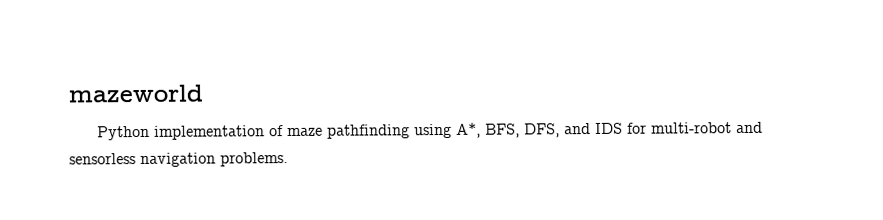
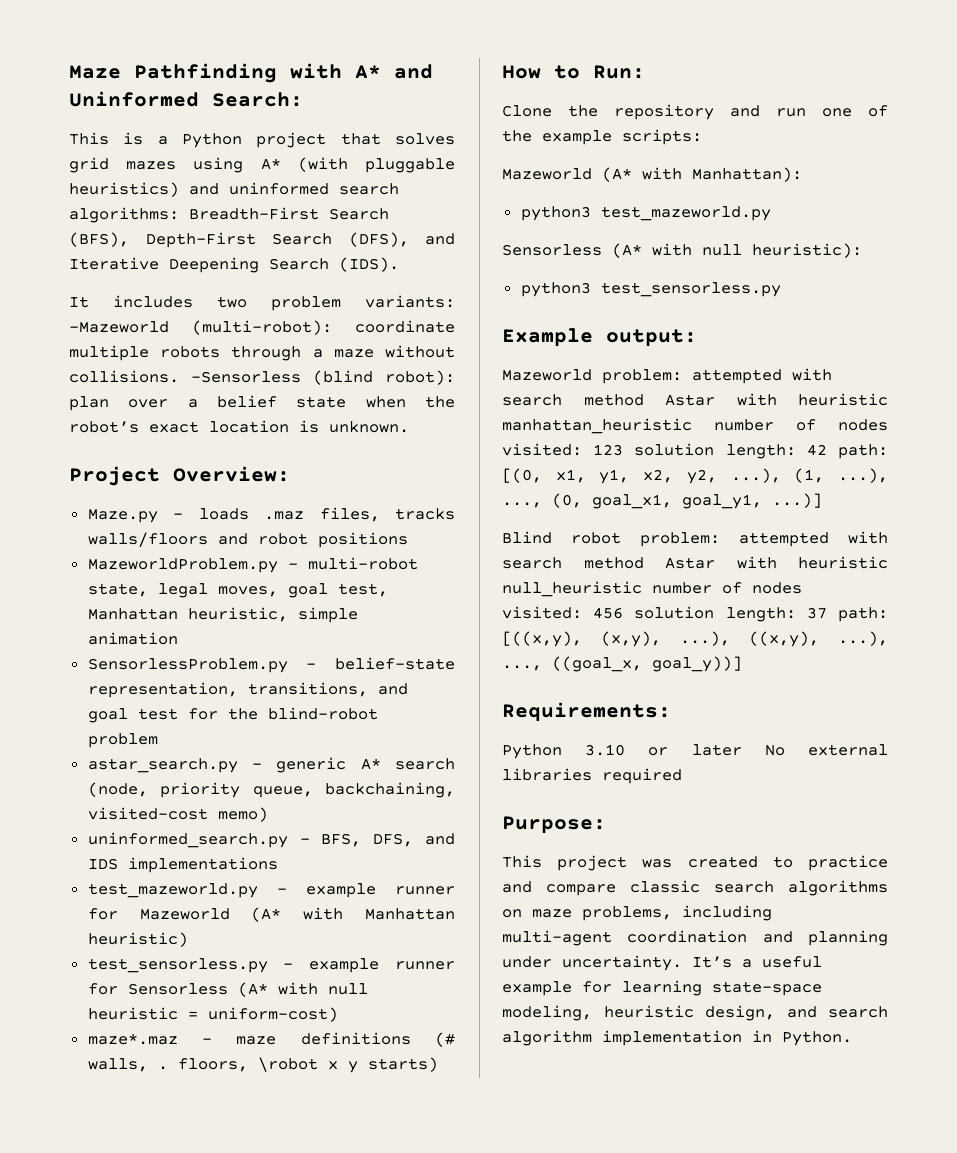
- mazeworld
- Python implementation of maze pathfinding using A*, BFS, DFS, and IDS for multi-robot and sensorless navigation problems.
+ Maze Pathfinding with A* and Uninformed Search:
+ This is a Python project that solves grid mazes using A* (with pluggable heuristics) and uninformed search algorithms: Breadth-First Search (BFS), Depth-First Search (DFS), and Iterative Deepening Search (IDS).
+ It includes two problem variants: -Mazeworld (multi-robot): coordinate multiple robots through a maze without collisions. -Sensorless (blind robot): plan over a belief state when the robot’s exact location is unknown.
+ Project Overview:
+ Maze.py – loads .maz files, tracks walls/floors and robot positions
+ MazeworldProblem.py – multi-robot state, legal moves, goal test, Manhattan heuristic, simple animation
+ SensorlessProblem.py – belief-state representation, transitions, and goal test for the blind-robot problem
+ astar_search.py – generic A* search (node, priority queue, backchaining, visited-cost memo)
+ uninformed_search.py – BFS, DFS, and IDS implementations
+ test_mazeworld.py – example runner for Mazeworld (A* with Manhattan heuristic)
+ test_sensorless.py – example runner for Sensorless (A* with null heuristic = uniform-cost)
+ maze*.maz – maze definitions (# walls, . floors, \robot x y starts)
+ How to Run:
+ Clone the repository and run one of the example scripts:
+ Mazeworld (A* with Manhattan):
+ python3 test_mazeworld.py
+ Sensorless (A* with null heuristic):
+ python3 test_sensorless.py
+ Example output:
+ Mazeworld problem: attempted with search method Astar with heuristic manhattan_heuristic number of nodes visited: 123 solution length: 42 path: [(0, x1, y1, x2, y2, ...), (1, ...), ..., (0, goal_x1, goal_y1, ...)]
+ Blind robot problem: attempted with search method Astar with heuristic null_heuristic number of nodes visited: 456 solution length: 37 path: [((x,y), (x,y), ...), ((x,y), ...), ..., ((goal_x, goal_y))]
+ Requirements:
+ Python 3.10 or later No external libraries required
+ Purpose:
+ This project was created to practice and compare classic search algorithms on maze problems, including multi-agent coordination and planning under uncertainty. It’s a useful example for learning state-space modeling, heuristic design, and search algorithm implementation in Python.

